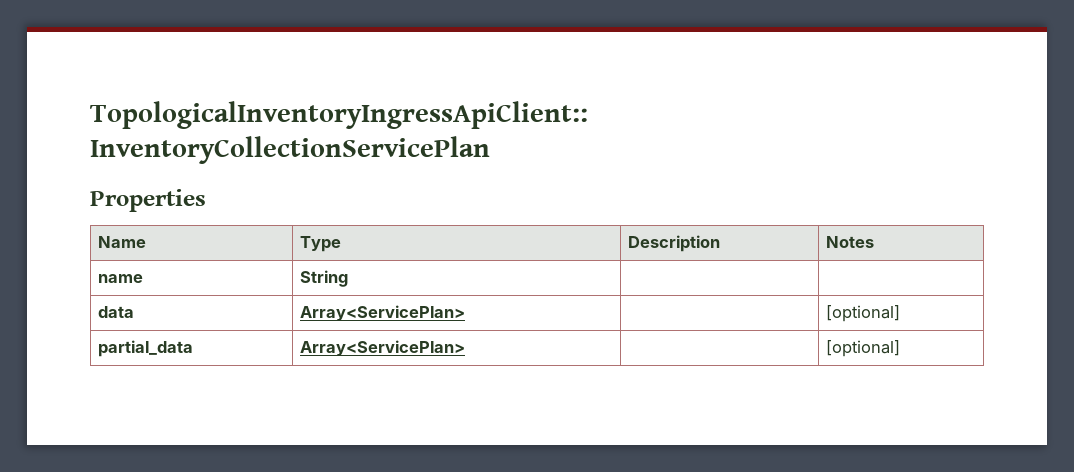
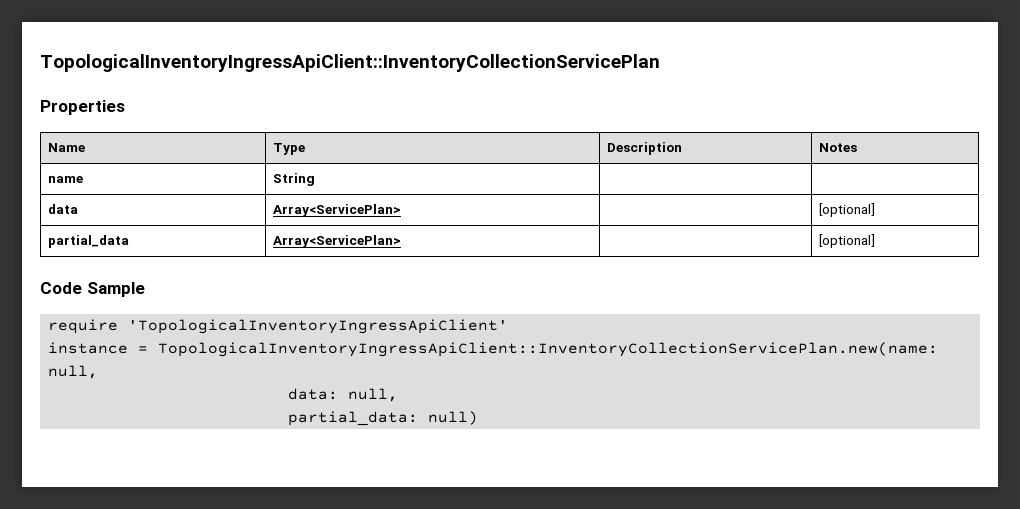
+ Code Sample
+ require 'TopologicalInventoryIngressApiClient'
+ instance = TopologicalInventoryIngressApiClient::InventoryCollectionServicePlan.new(name: null,
+ data: null,
+ partial_data: null)

